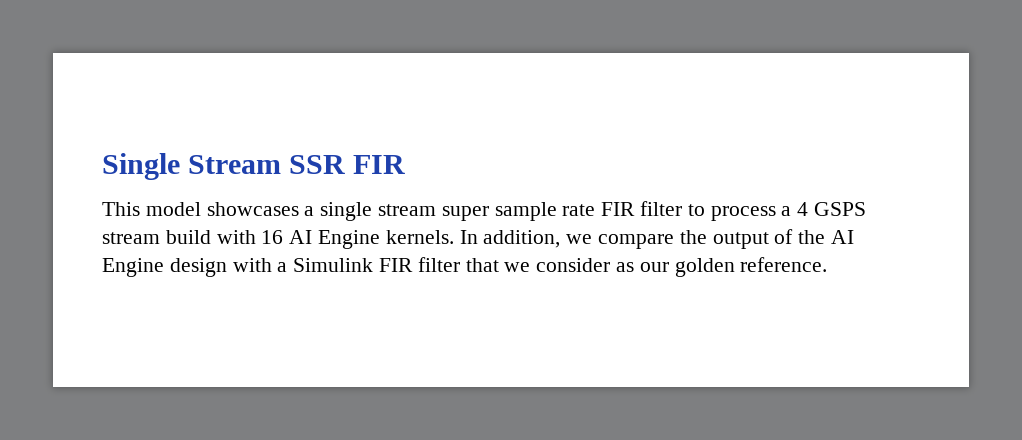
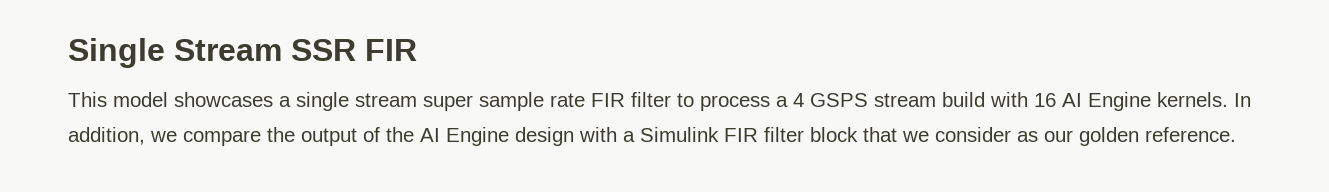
- In addition, we compare the output of the AI Engine design with a Simulink FIR filter that we consider as our golden reference.
+ In addition, we compare the output of the AI Engine design with a Simulink FIR filter block that we consider as our golden reference.

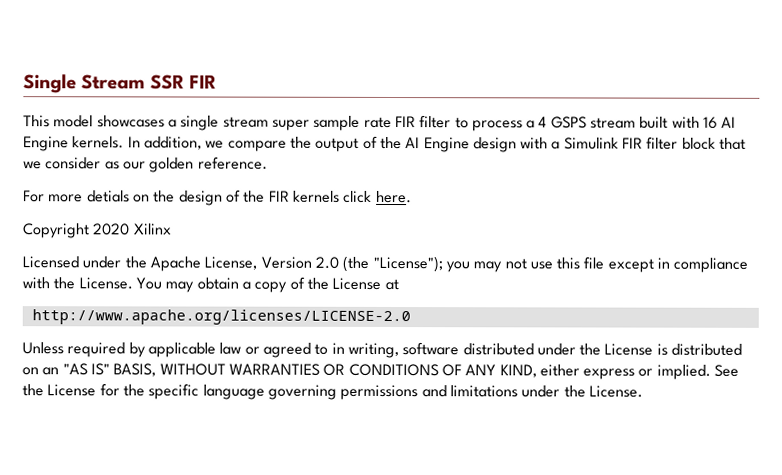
- This model showcases a single stream super sample rate FIR filter to process a 4 GSPS stream build with 16 AI Engine kernels.
+ This model showcases a single stream super sample rate FIR filter to process a 4 GSPS stream built with 16 AI Engine kernels.
+ For more detials on the design of the FIR kernels click here.
+ Copyright 2020 Xilinx
+ Licensed under the Apache License, Version 2.0 (the "License"); you may not use this file except in compliance with the License. You may obtain a copy of the License at
+ http://www.apache.org/licenses/LICENSE-2.0
+ Unless required by applicable law or agreed to in writing, software distributed under the License is distributed on an "AS IS" BASIS, WITHOUT WARRANTIES OR CONDITIONS OF ANY KIND, either express or implied. See the License for the specific language governing permissions and limitations under the License.

